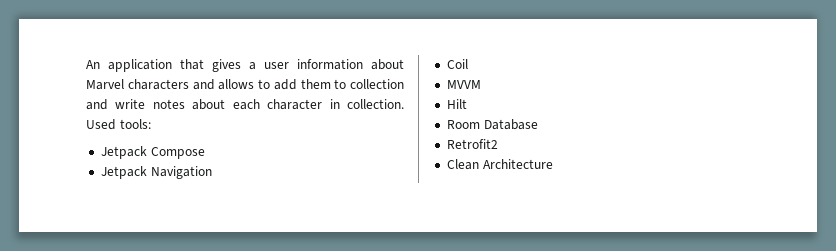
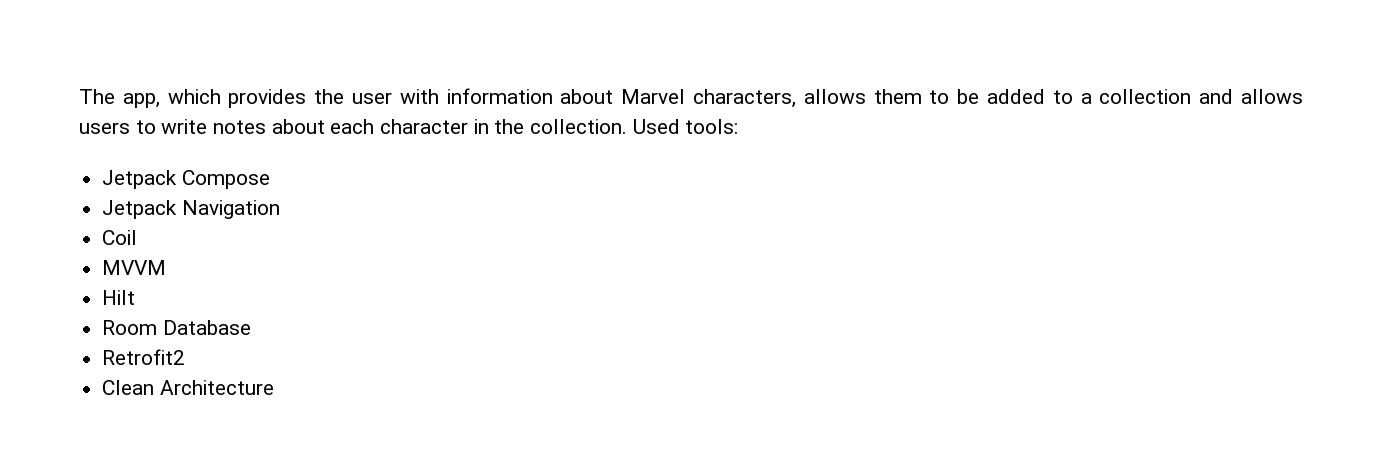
- An application that gives a user information about Marvel characters and allows to add them to collection and write notes about each character in collection.
+ The app, which provides the user with information about Marvel characters, allows them to be added to a collection and allows users to write notes about each character in the collection.

